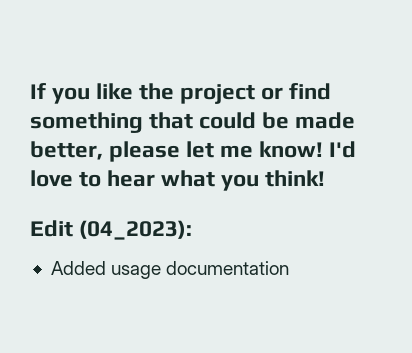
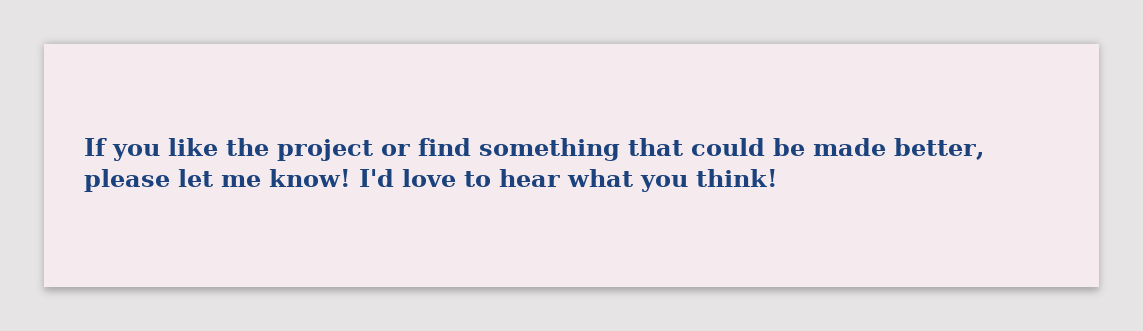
- Edit (04_2023):
- Added usage documentation

